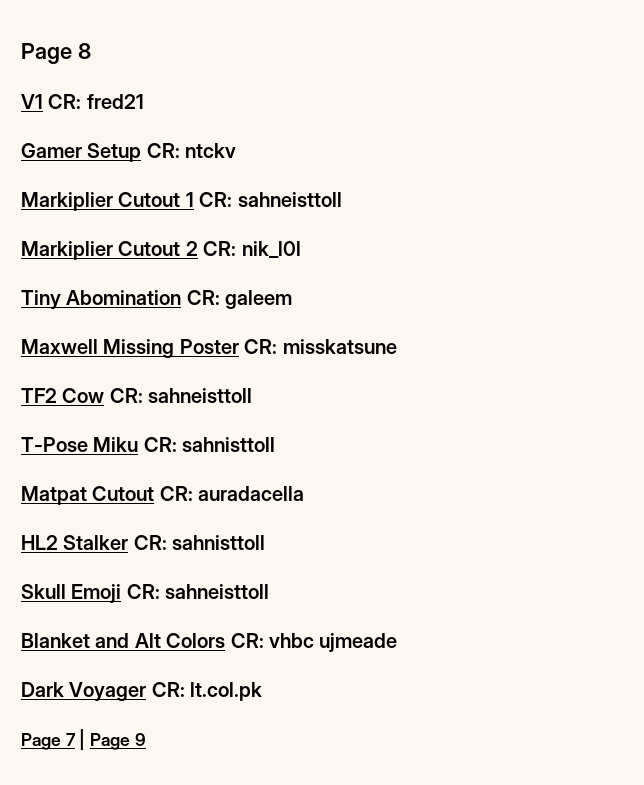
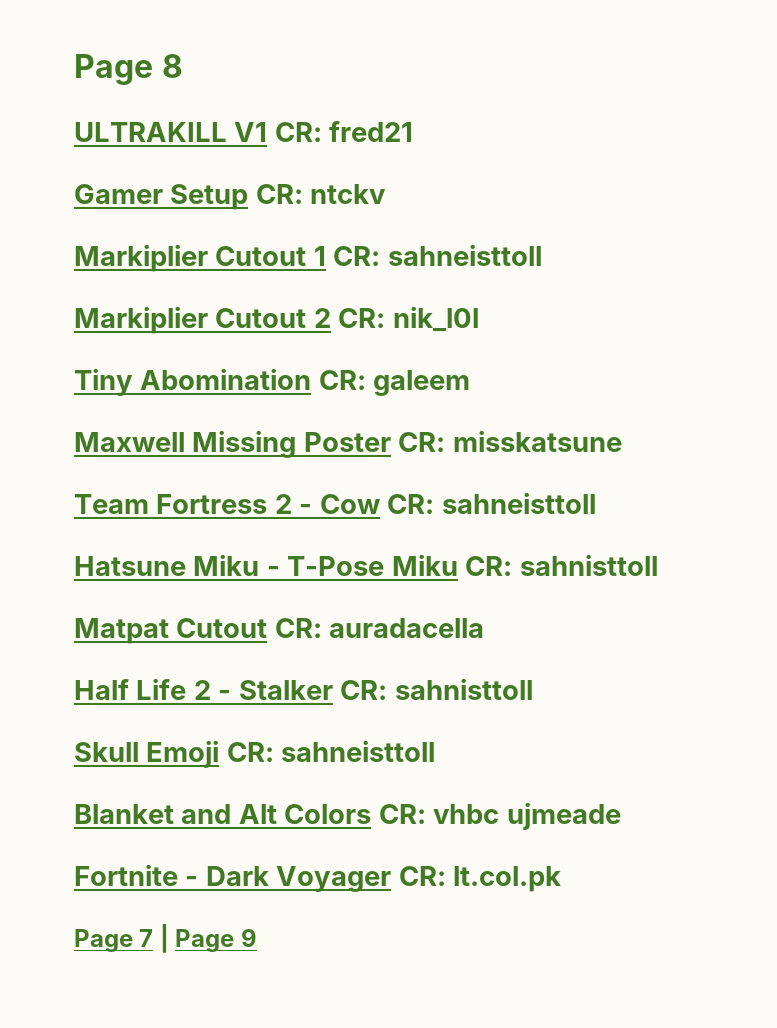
- V1 CR: fred21
+ ULTRAKILL V1 CR: fred21
- TF2 Cow CR: sahneisttoll
+ Team Fortress 2 - Cow CR: sahneisttoll
- T-Pose Miku CR: sahnisttoll
+ Hatsune Miku - T-Pose Miku CR: sahnisttoll
- HL2 Stalker CR: sahnisttoll
+ Half Life 2 - Stalker CR: sahnisttoll
- Dark Voyager CR: lt.col.pk
+ Fortnite - Dark Voyager CR: lt.col.pk

